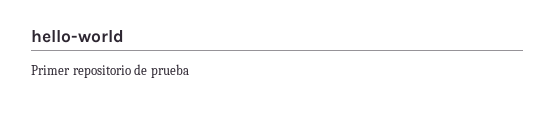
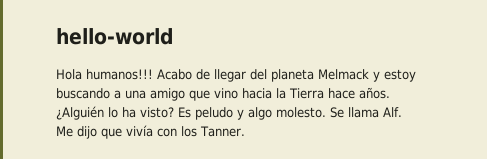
- Primer repositorio de prueba
+ Hola humanos!!! Acabo de llegar del planeta Melmack y estoy buscando a una amigo que vino hacia la Tierra hace años. ¿Alguién lo ha visto? Es peludo y algo molesto. Se llama Alf. Me dijo que vivía con los Tanner.

